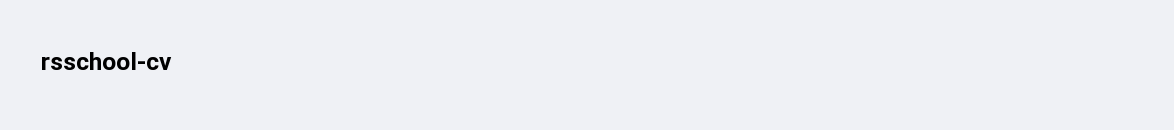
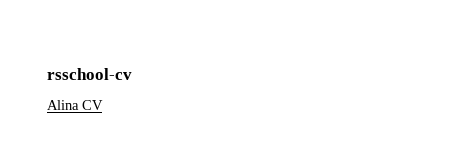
+ Alina CV

